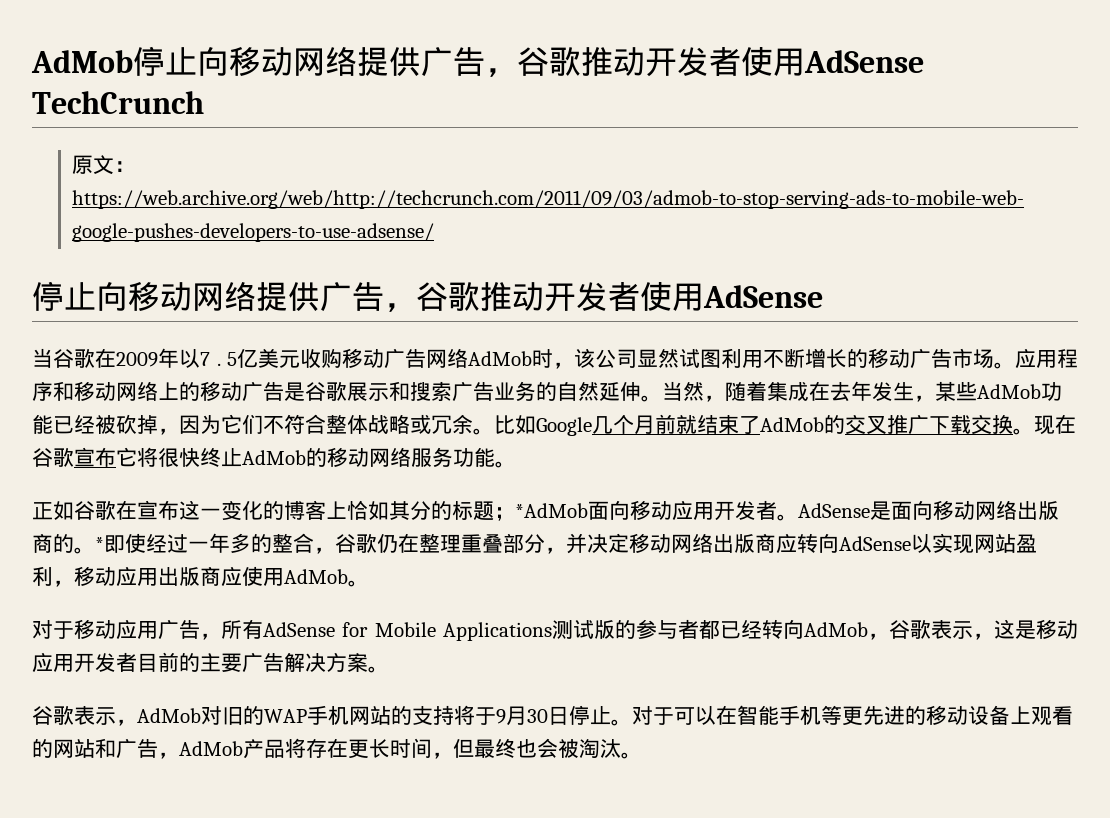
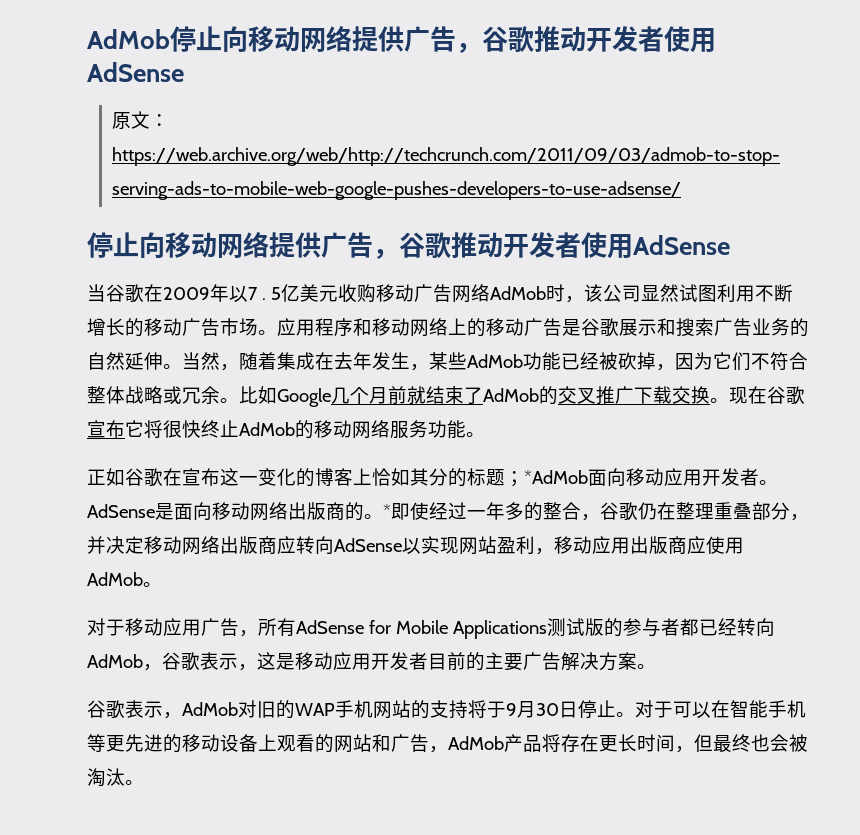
- AdMob停止向移动网络提供广告，谷歌推动开发者使用AdSense TechCrunch
+ AdMob停止向移动网络提供广告，谷歌推动开发者使用AdSense

